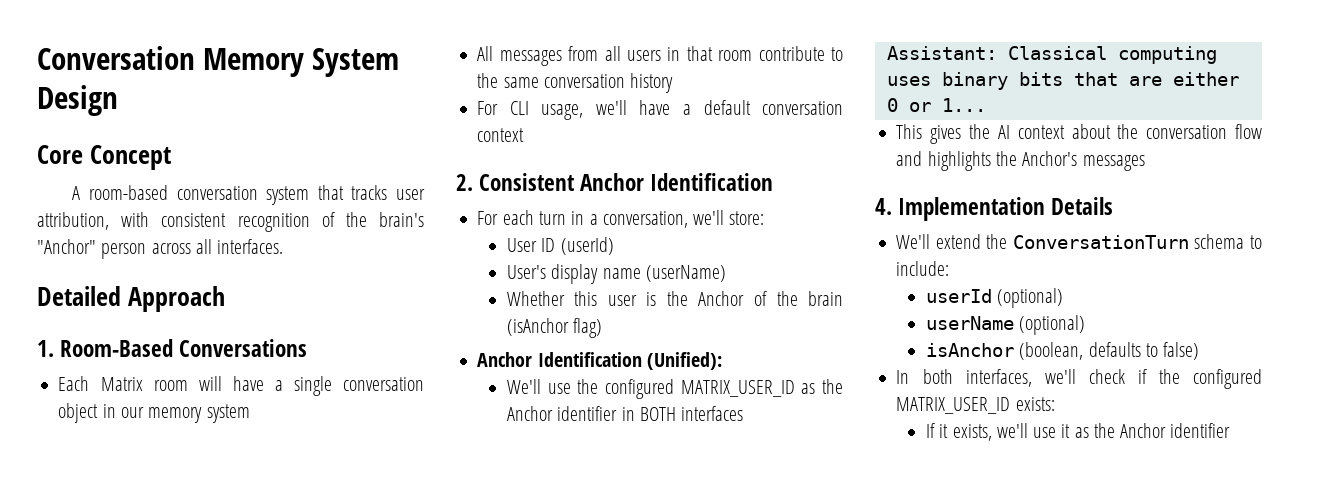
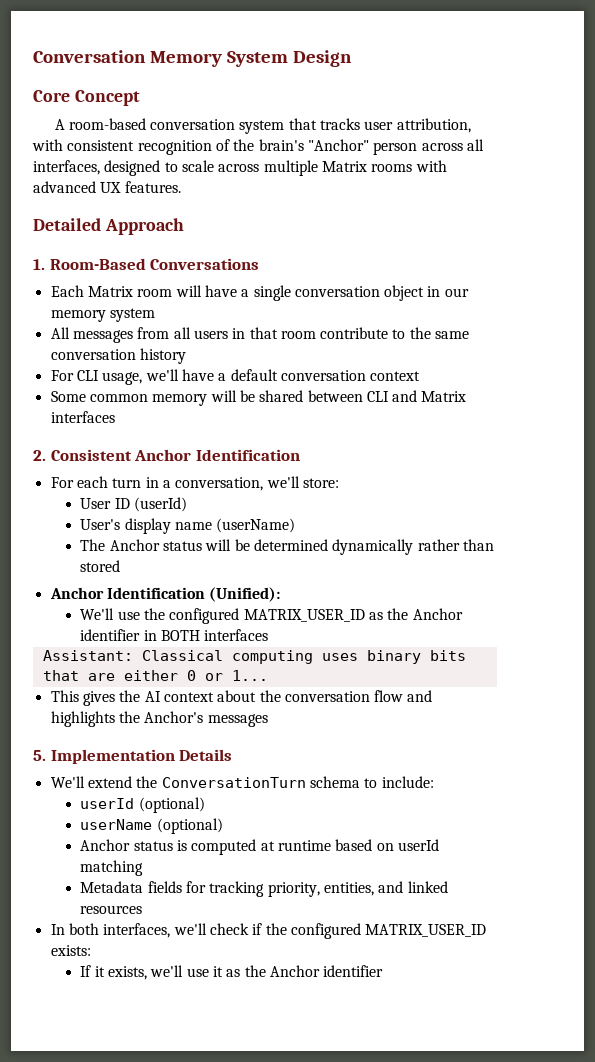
- A room-based conversation system that tracks user attribution, with consistent recognition of the brain's "Anchor" person across all interfaces.
+ A room-based conversation system that tracks user attribution, with consistent recognition of the brain's "Anchor" person across all interfaces, designed to scale across multiple Matrix rooms with advanced UX features.
+ Some common memory will be shared between CLI and Matrix interfaces
- Whether this user is the Anchor of the brain (isAnchor flag)
+ The Anchor status will be determined dynamically rather than stored
- 4. Implementation Details
+ 5. Implementation Details
- isAnchor (boolean, defaults to false)
+ Anchor status is computed at runtime based on userId matching
+ Metadata fields for tracking priority, entities, and linked resources

